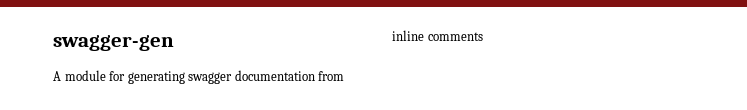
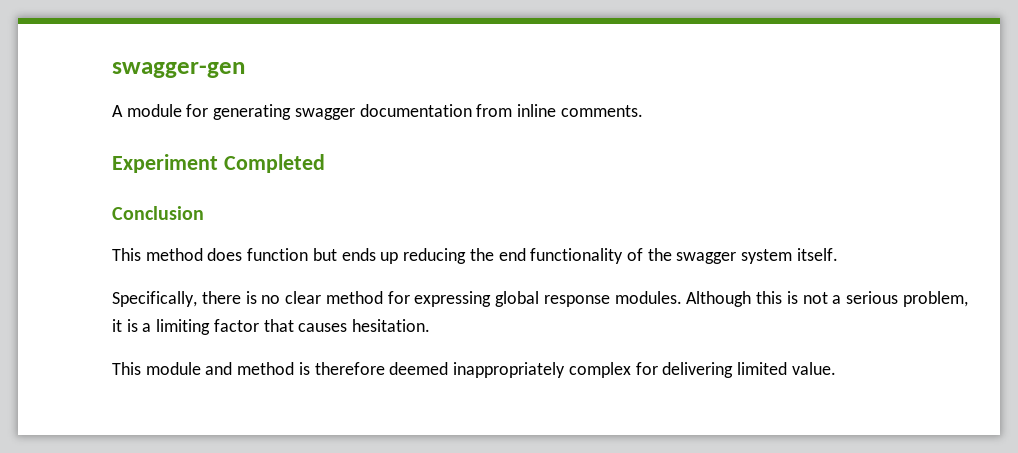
- A module for generating swagger documentation from inline comments
+ A module for generating swagger documentation from inline comments.
+ Experiment Completed
+ Conclusion
+ This method does function but ends up reducing the end functionality of the swagger system itself.
+ Specifically, there is no clear method for expressing global response modules. Although this is not a serious problem, it is a limiting factor that causes hesitation.
+ This module and method is therefore deemed inappropriately complex for delivering limited value.

